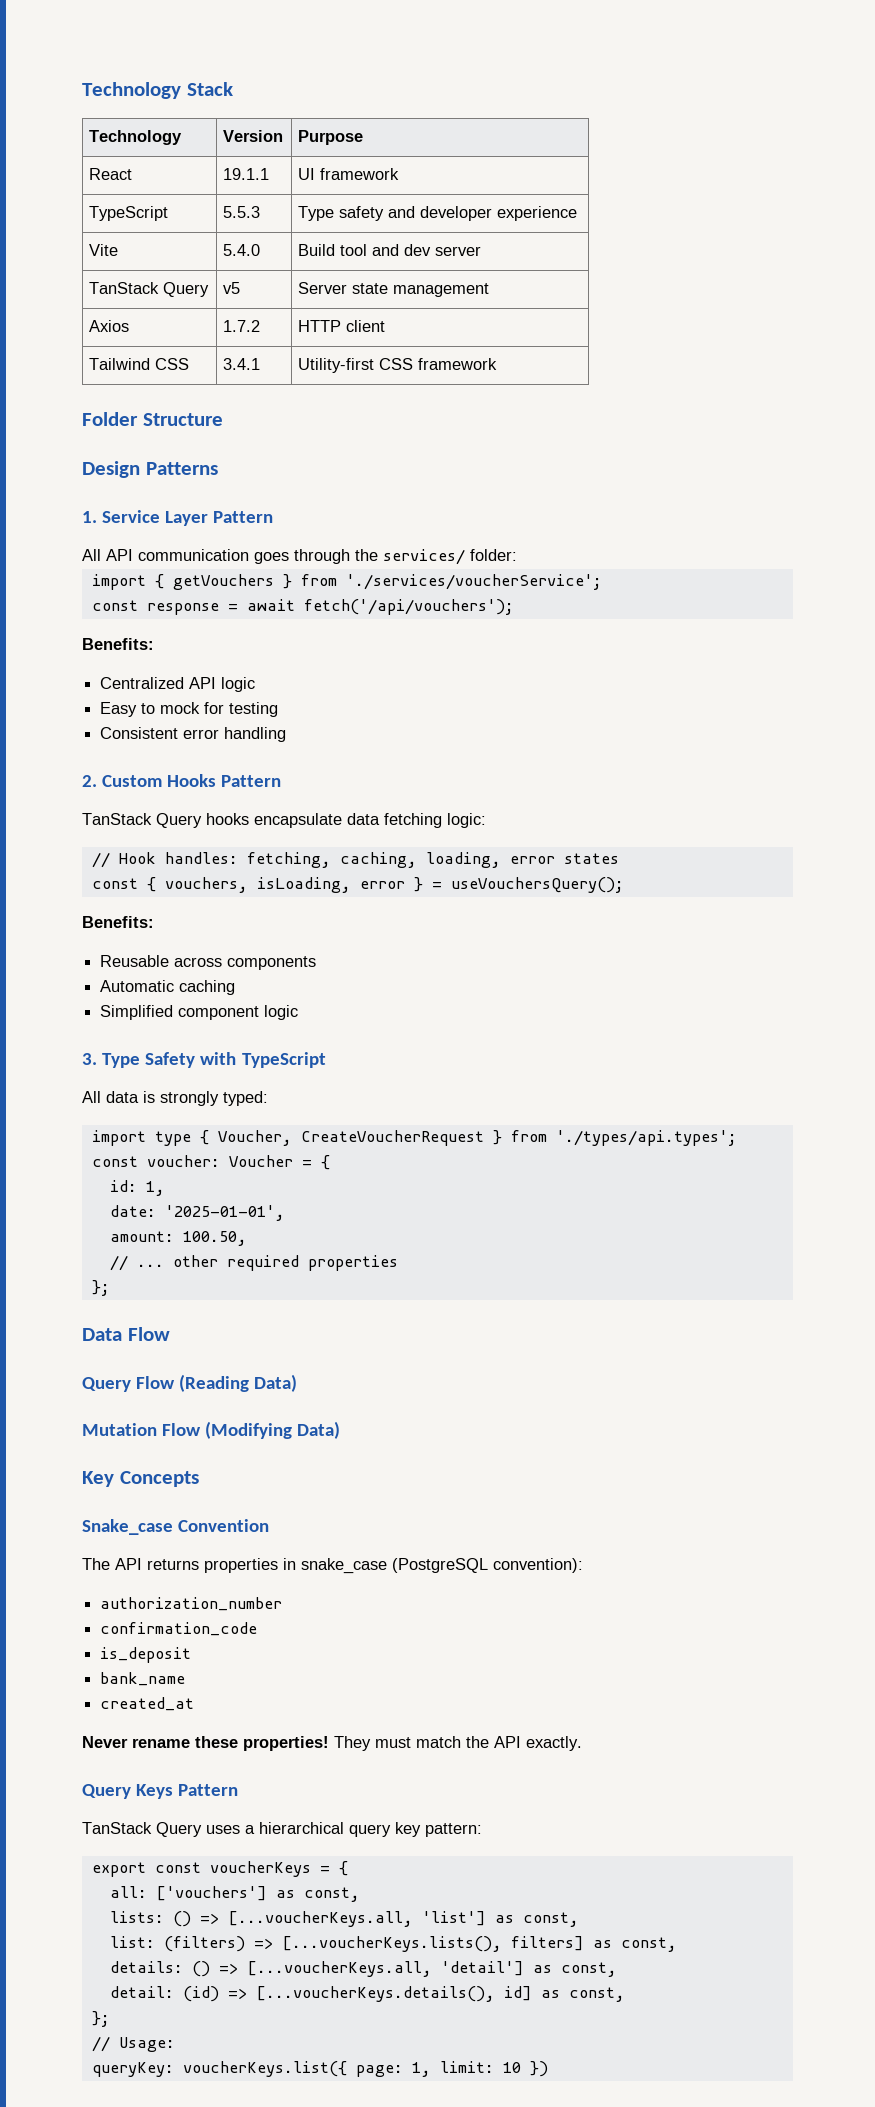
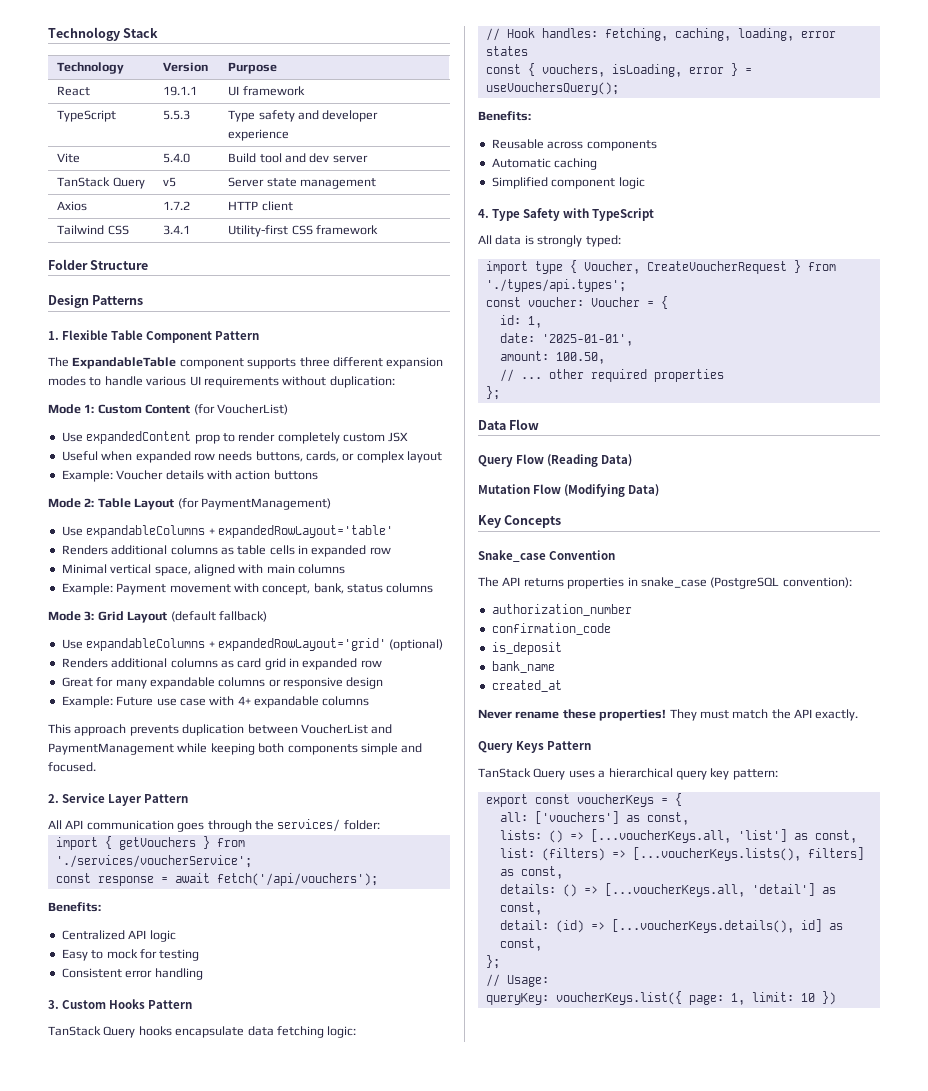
- 1. Service Layer Pattern
+ 1. Flexible Table Component Pattern
+ The ExpandableTable component supports three different expansion modes to handle various UI requirements without duplication:
+ Mode 1: Custom Content (for VoucherList)
+ Use expandedContent prop to render completely custom JSX
+ Useful when expanded row needs buttons, cards, or complex layout
+ Example: Voucher details with action buttons
+ Mode 2: Table Layout (for PaymentManagement)
+ Use expandableColumns + expandedRowLayout='table'
+ Renders additional columns as table cells in expanded row
+ Minimal vertical space, aligned with main columns
+ Example: Payment movement with concept, bank, status columns
+ Mode 3: Grid Layout (default fallback)
+ Use expandableColumns + expandedRowLayout='grid' (optional)
+ Renders additional columns as card grid in expanded row
+ Great for many expandable columns or responsive design
+ Example: Future use case with 4+ expandable columns
+ This approach prevents duplication between VoucherList and PaymentManagement while keeping both components simple and focused.
+ 2. Service Layer Pattern
- 2. Custom Hooks Pattern
+ 3. Custom Hooks Pattern
- 3. Type Safety with TypeScript
+ 4. Type Safety with TypeScript

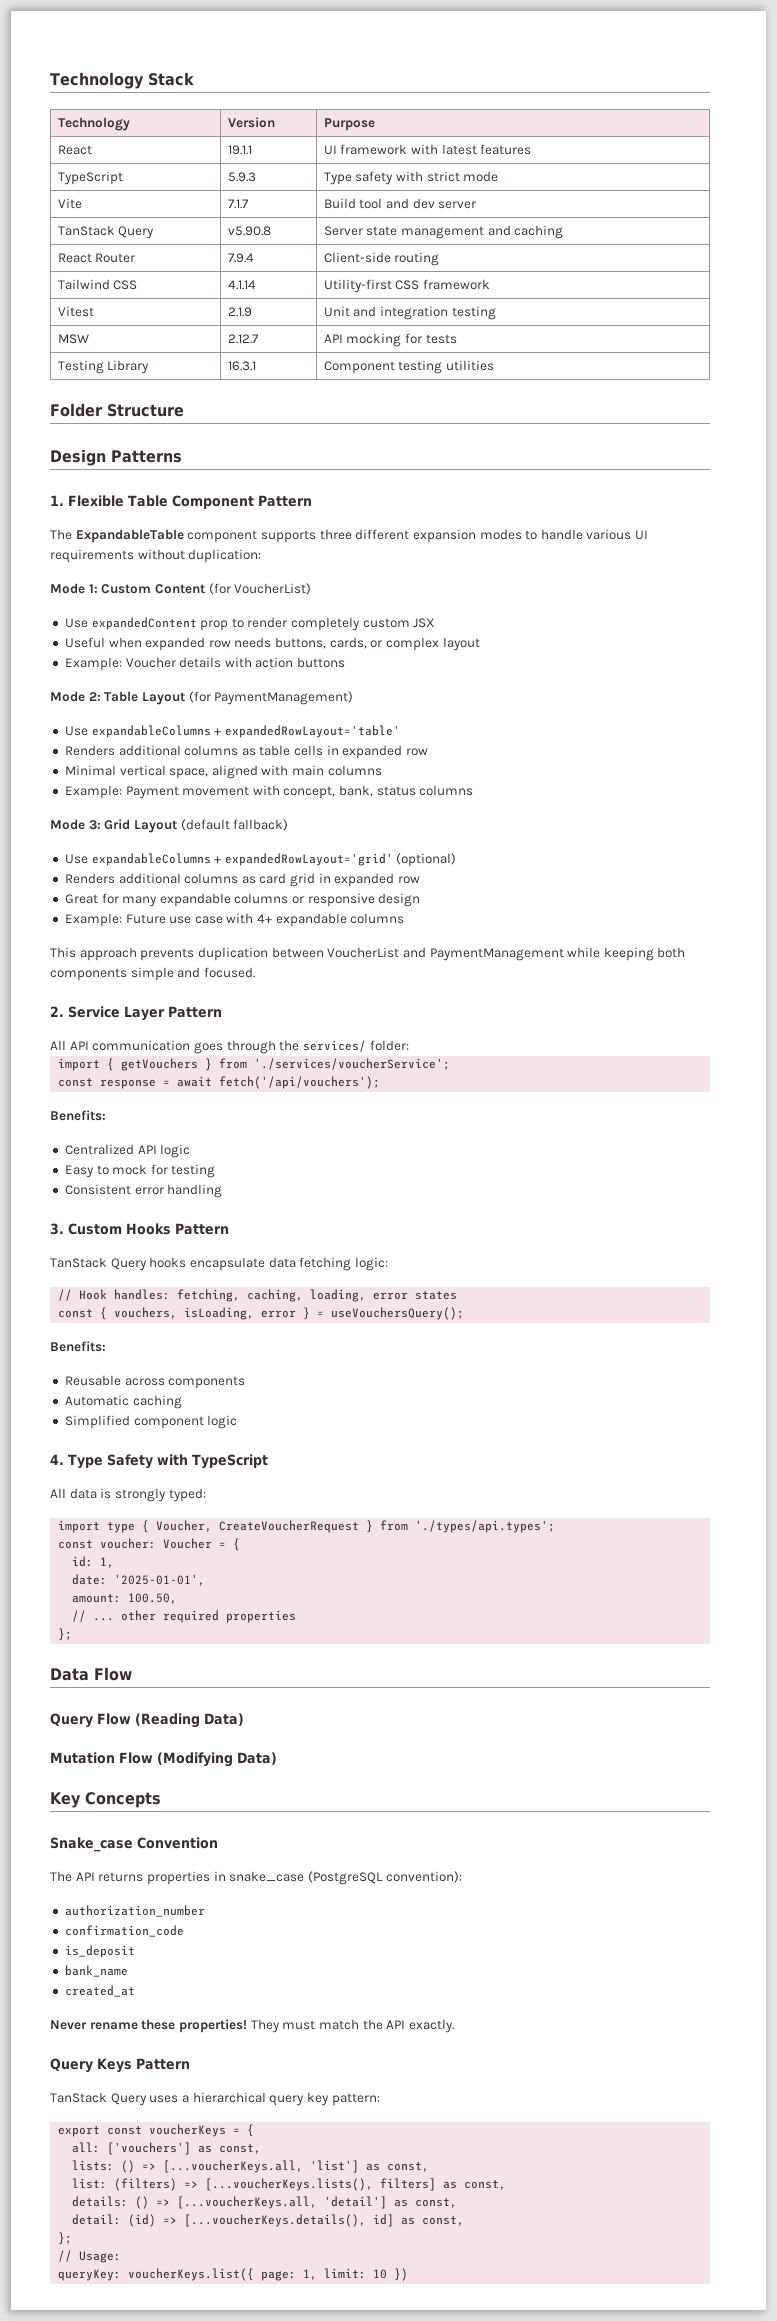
- React | 19.1.1 | UI framework
+ React | 19.1.1 | UI framework with latest features
- TypeScript | 5.5.3 | Type safety and developer experience
+ TypeScript | 5.9.3 | Type safety with strict mode
- Vite | 5.4.0 | Build tool and dev server
+ Vite | 7.1.7 | Build tool and dev server
- TanStack Query | v5 | Server state management
- Axios | 1.7.2 | HTTP client
+ TanStack Query | v5.90.8 | Server state management and caching
+ React Router | 7.9.4 | Client-side routing
- Tailwind CSS | 3.4.1 | Utility-first CSS framework
+ Tailwind CSS | 4.1.14 | Utility-first CSS framework
+ Vitest | 2.1.9 | Unit and integration testing
+ MSW | 2.12.7 | API mocking for tests
+ Testing Library | 16.3.1 | Component testing utilities

